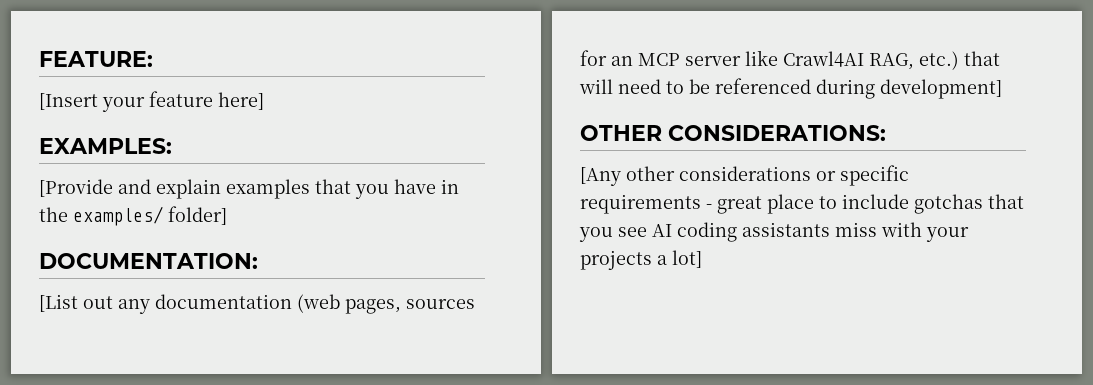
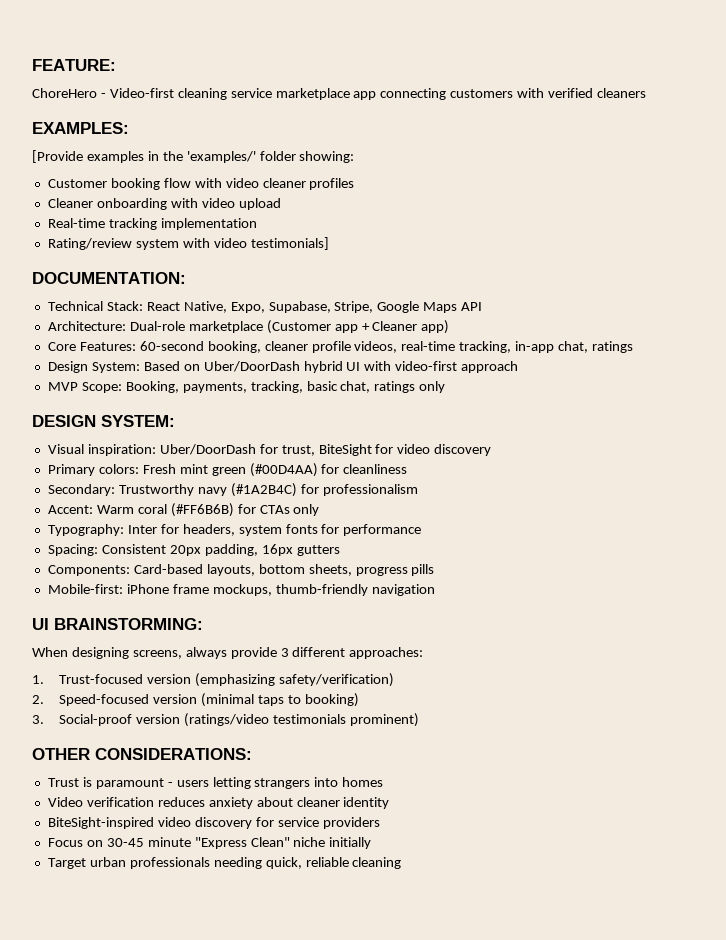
- [Insert your feature here]
+ ChoreHero - Video-first cleaning service marketplace app connecting customers with verified cleaners
  EXAMPLES:
- [Provide and explain examples that you have in the examples/ folder]
+ [Provide examples in the 'examples/' folder showing:
+ Customer booking flow with video cleaner profiles
+ Cleaner onboarding with video upload
+ Real-time tracking implementation
+ Rating/review system with video testimonials]
  DOCUMENTATION:
- [List out any documentation (web pages, sources for an MCP server like Crawl4AI RAG, etc.) that will need to be referenced during development]
+ Technical Stack: React Native, Expo, Supabase, Stripe, Google Maps API
+ Architecture: Dual-role marketplace (Customer app + Cleaner app)
+ Core Features: 60-second booking, cleaner profile videos, real-time tracking, in-app chat, ratings
+ Design System: Based on Uber/DoorDash hybrid UI with video-first approach
+ MVP Scope: Booking, payments, tracking, basic chat, ratings only
+ DESIGN SYSTEM:
+ Visual inspiration: Uber/DoorDash for trust, BiteSight for video discovery
+ Primary colors: Fresh mint green (#00D4AA) for cleanliness
+ Secondary: Trustworthy navy (#1A2B4C) for professionalism
+ Accent: Warm coral (#FF6B6B) for CTAs only
+ Typography: Inter for headers, system fonts for performance
+ Spacing: Consistent 20px padding, 16px gutters
+ Components: Card-based layouts, bottom sheets, progress pills
+ Mobile-first: iPhone frame mockups, thumb-friendly navigation
+ UI BRAINSTORMING:
+ When designing screens, always provide 3 different approaches:
+ 1. Trust-focused version (emphasizing safety/verification)
+ 2. Speed-focused version (minimal taps to booking)
+ 3. Social-proof version (ratings/video testimonials prominent)
  OTHER CONSIDERATIONS:
- [Any other considerations or specific requirements - great place to include gotchas that you see AI coding assistants miss with your projects a lot]
+ Trust is paramount - users letting strangers into homes
+ Video verification reduces anxiety about cleaner identity
+ BiteSight-inspired video discovery for service providers
+ Focus on 30-45 minute "Express Clean" niche initially
+ Target urban professionals needing quick, reliable cleaning

